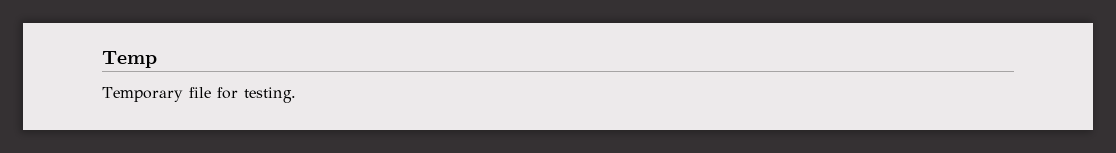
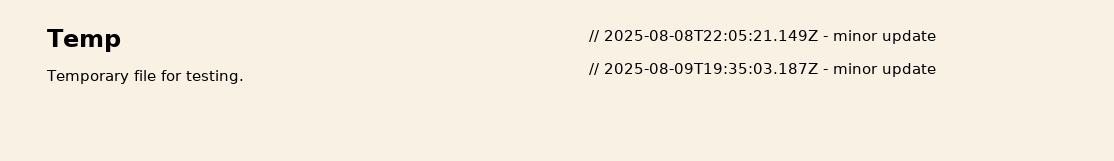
+ // 2025-08-08T22:05:21.149Z - minor update
+ // 2025-08-09T19:35:03.187Z - minor update

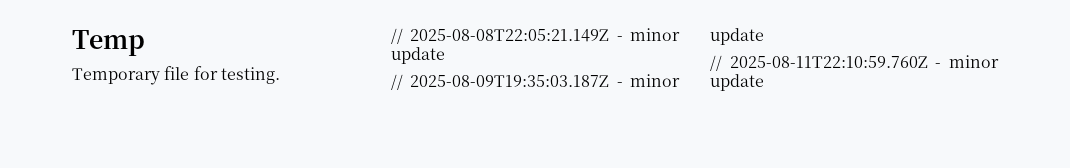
+ // 2025-08-11T22:10:59.760Z - minor update

